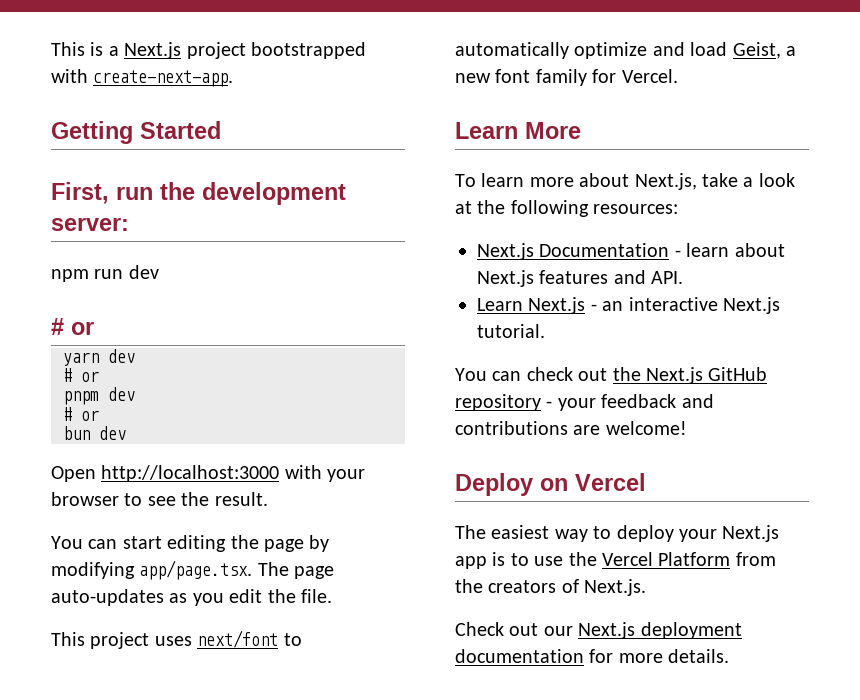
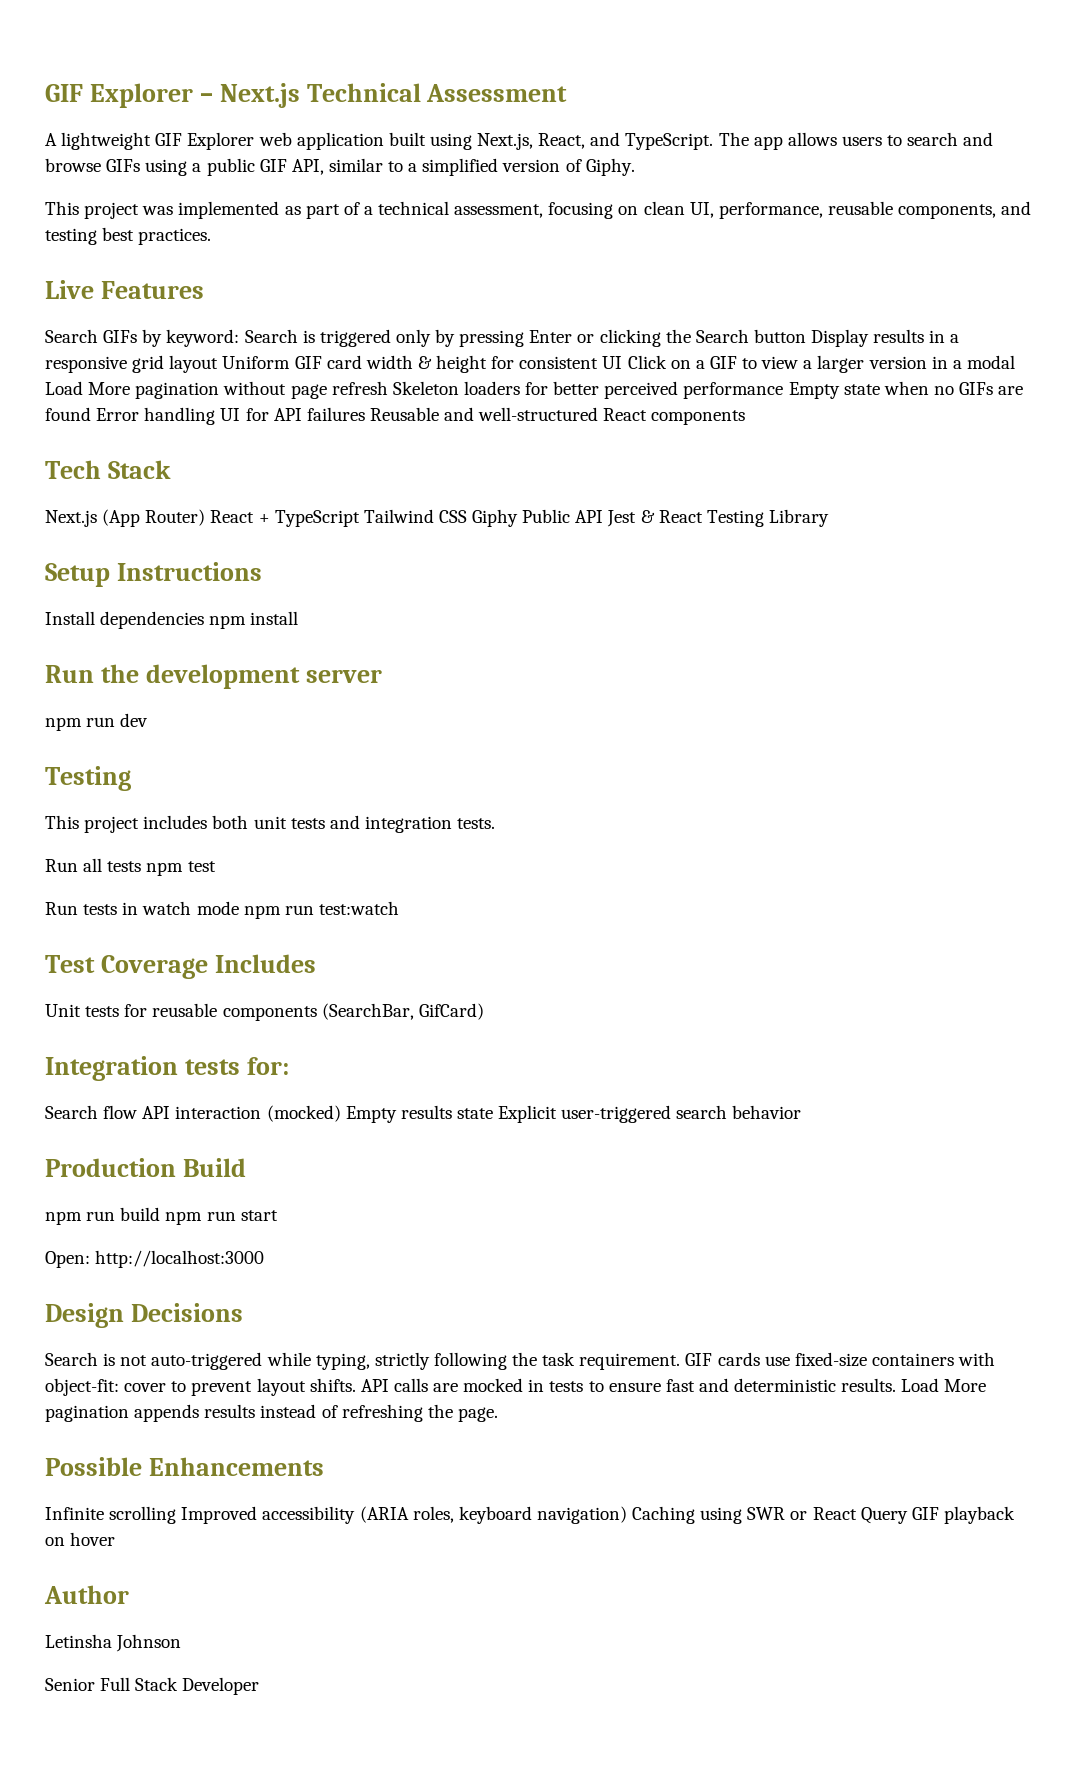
- This is a Next.js project bootstrapped with create-next-app.
- Getting Started
- First, run the development server:
+ GIF Explorer – Next.js Technical Assessment
+ A lightweight GIF Explorer web application built using Next.js, React, and TypeScript. The app allows users to search and browse GIFs using a public GIF API, similar to a simplified version of Giphy.
+ This project was implemented as part of a technical assessment, focusing on clean UI, performance, reusable components, and testing best practices.
+ Live Features
+ Search GIFs by keyword: Search is triggered only by pressing Enter or clicking the Search button Display results in a responsive grid layout Uniform GIF card width & height for consistent UI Click on a GIF to view a larger version in a modal Load More pagination without page refresh Skeleton loaders for better perceived performance Empty state when no GIFs are found Error handling UI for API failures Reusable and well-structured React components
+ Tech Stack
+ Next.js (App Router) React + TypeScript Tailwind CSS Giphy Public API Jest & React Testing Library
+ Setup Instructions
+ Install dependencies npm install
+ Run the development server
  npm run dev
- # or
- yarn dev
- # or
- pnpm dev
- # or
- bun dev
- Open http://localhost:3000 with your browser to see the result.
- You can start editing the page by modifying app/page.tsx. The page auto-updates as you edit the file.
- This project uses next/font to automatically optimize and load Geist, a new font family for Vercel.
- Learn More
- To learn more about Next.js, take a look at the following resources:
- Next.js Documentation - learn about Next.js features and API.
- Learn Next.js - an interactive Next.js tutorial.
- You can check out the Next.js GitHub repository - your feedback and contributions are welcome!
- Deploy on Vercel
- The easiest way to deploy your Next.js app is to use the Vercel Platform from the creators of Next.js.
- Check out our Next.js deployment documentation for more details.
+ Testing
+ This project includes both unit tests and integration tests.
+ Run all tests npm test
+ Run tests in watch mode npm run test:watch
+ Test Coverage Includes
+ Unit tests for reusable components (SearchBar, GifCard)
+ Integration tests for:
+ Search flow API interaction (mocked) Empty results state Explicit user-triggered search behavior
+ Production Build
+ npm run build npm run start
+ Open: http://localhost:3000
+ Design Decisions
+ Search is not auto-triggered while typing, strictly following the task requirement. GIF cards use fixed-size containers with object-fit: cover to prevent layout shifts. API calls are mocked in tests to ensure fast and deterministic results. Load More pagination appends results instead of refreshing the page.
+ Possible Enhancements
+ Infinite scrolling Improved accessibility (ARIA roles, keyboard navigation) Caching using SWR or React Query GIF playback on hover
+ Author
+ Letinsha Johnson
+ Senior Full Stack Developer

